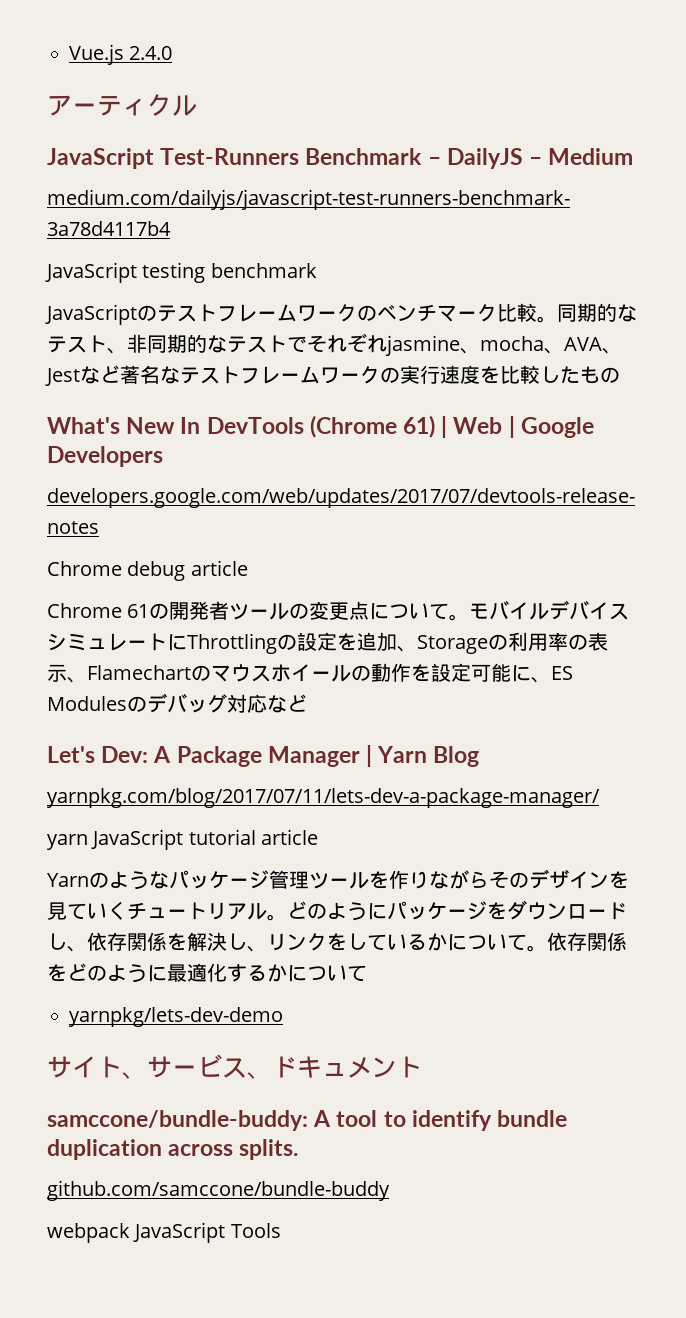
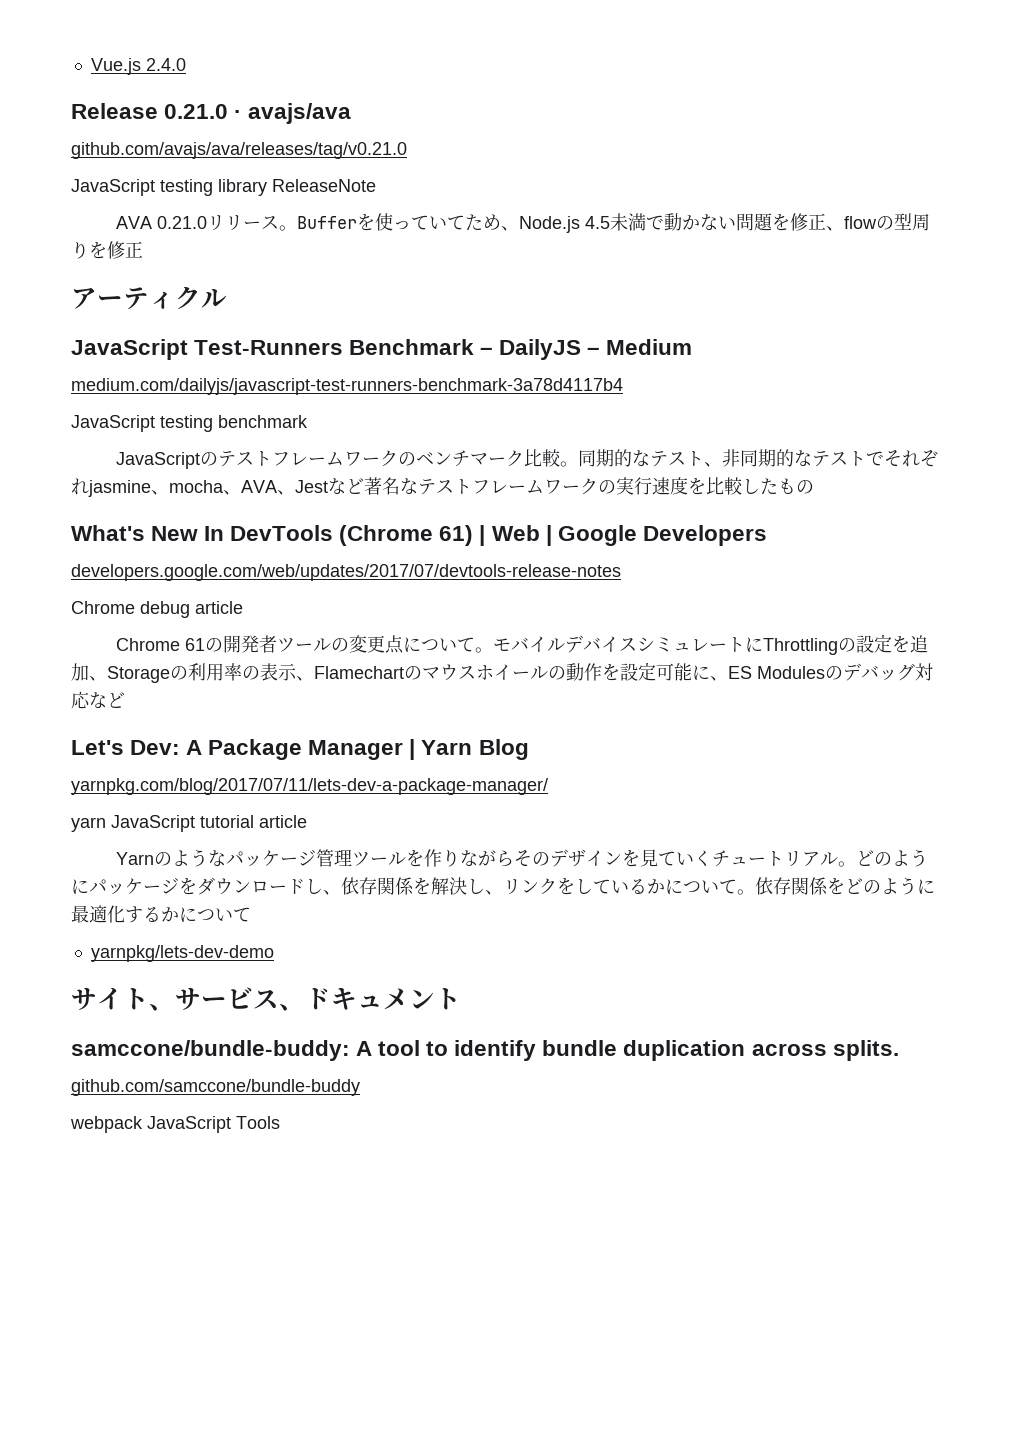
+ Release 0.21.0 · avajs/ava
+ github.com/avajs/ava/releases/tag/v0.21.0
+ JavaScript testing library ReleaseNote
+ AVA 0.21.0リリース。Bufferを使っていてため、Node.js 4.5未満で動かない問題を修正、flowの型周りを修正

